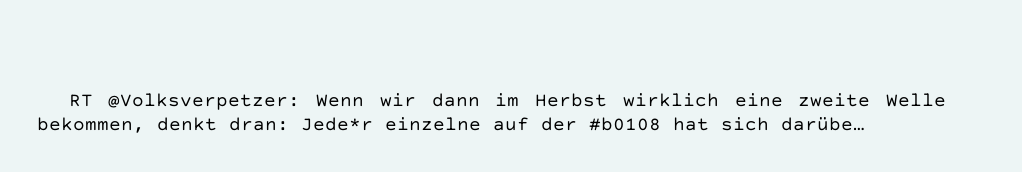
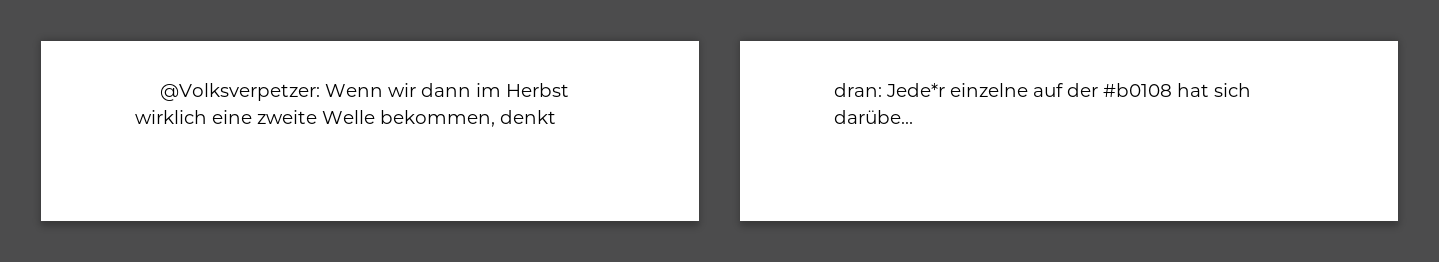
- RT @Volksverpetzer: Wenn wir dann im Herbst wirklich eine zweite Welle bekommen, denkt dran: Jede*r einzelne auf der #b0108 hat sich darübe…
+ @Volksverpetzer: Wenn wir dann im Herbst wirklich eine zweite Welle bekommen, denkt dran: Jede*r einzelne auf der #b0108 hat sich darübe…

